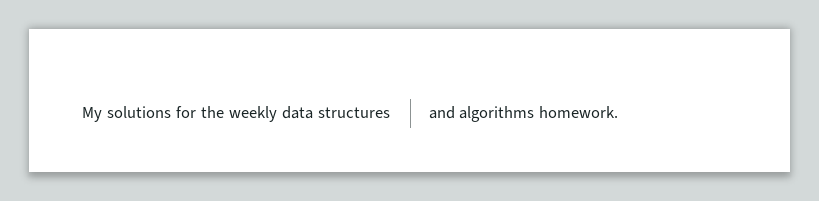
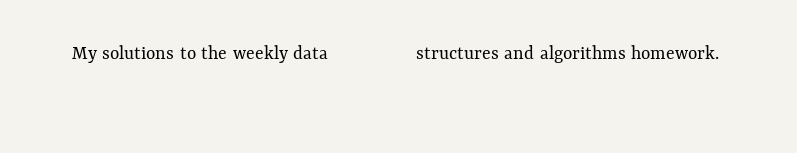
- My solutions for the weekly data structures and algorithms homework.
+ My solutions to the weekly data structures and algorithms homework.

